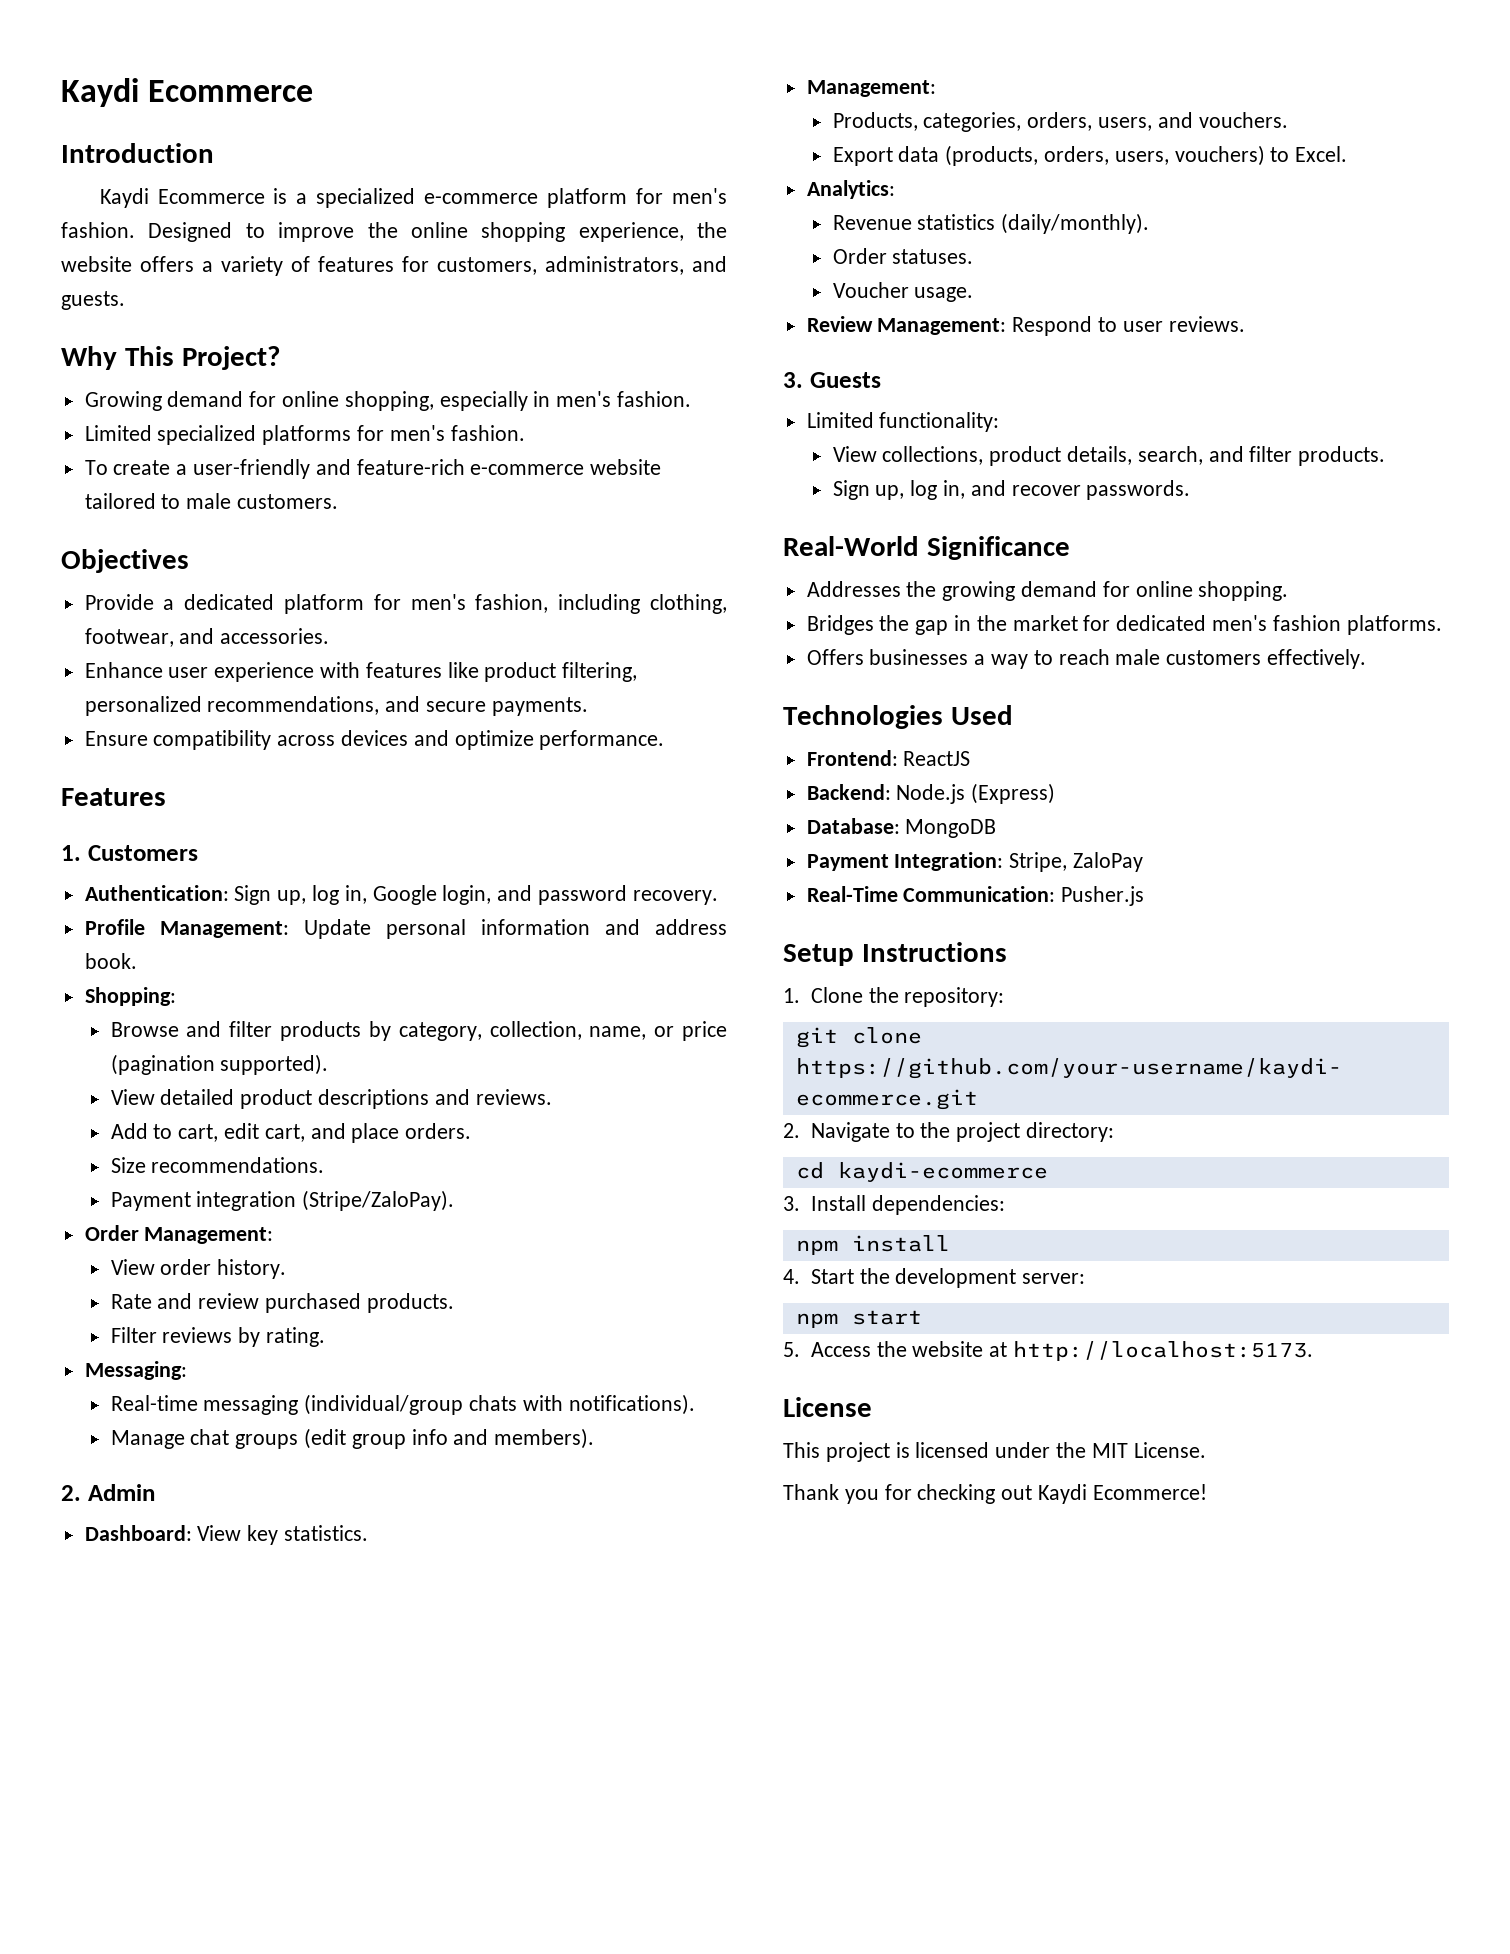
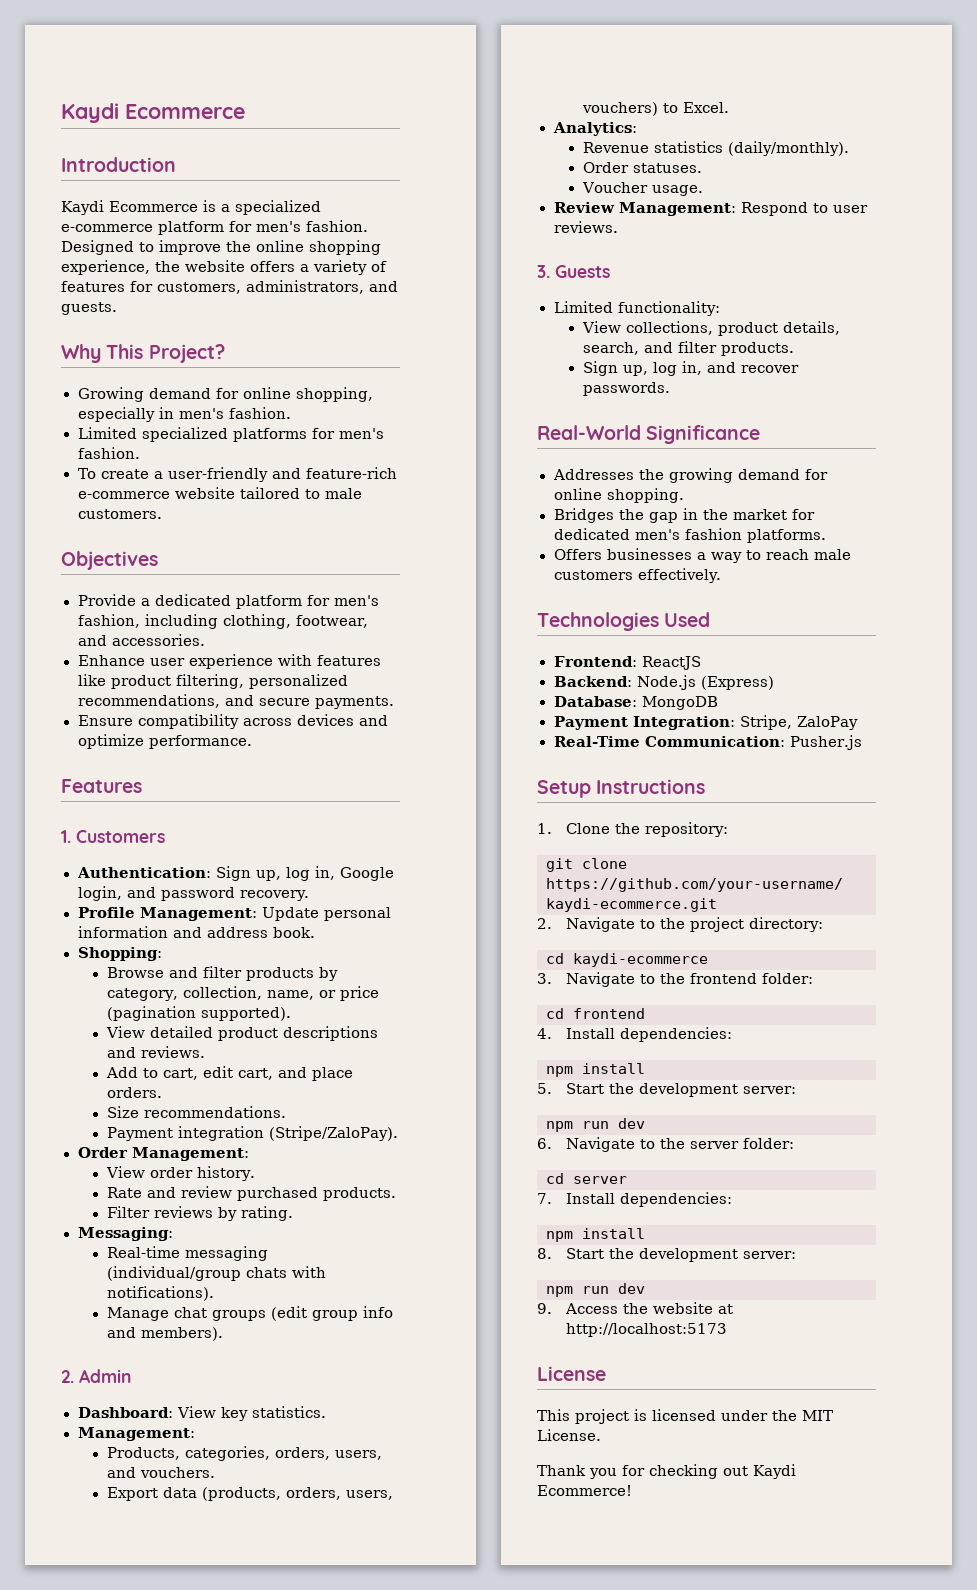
- 3. Install dependencies:
+ 3. Navigate to the frontend folder:
+ cd frontend
+ 4. Install dependencies:
  npm install
- 4. Start the development server:
- npm start
- 5. Access the website at http://localhost:5173.
+ 5. Start the development server:
+ npm run dev
+ 6. Navigate to the server folder:
+ cd server
+ 7. Install dependencies:
+ npm install
+ 8. Start the development server:
+ npm run dev
+ 9. Access the website at http://localhost:5173

